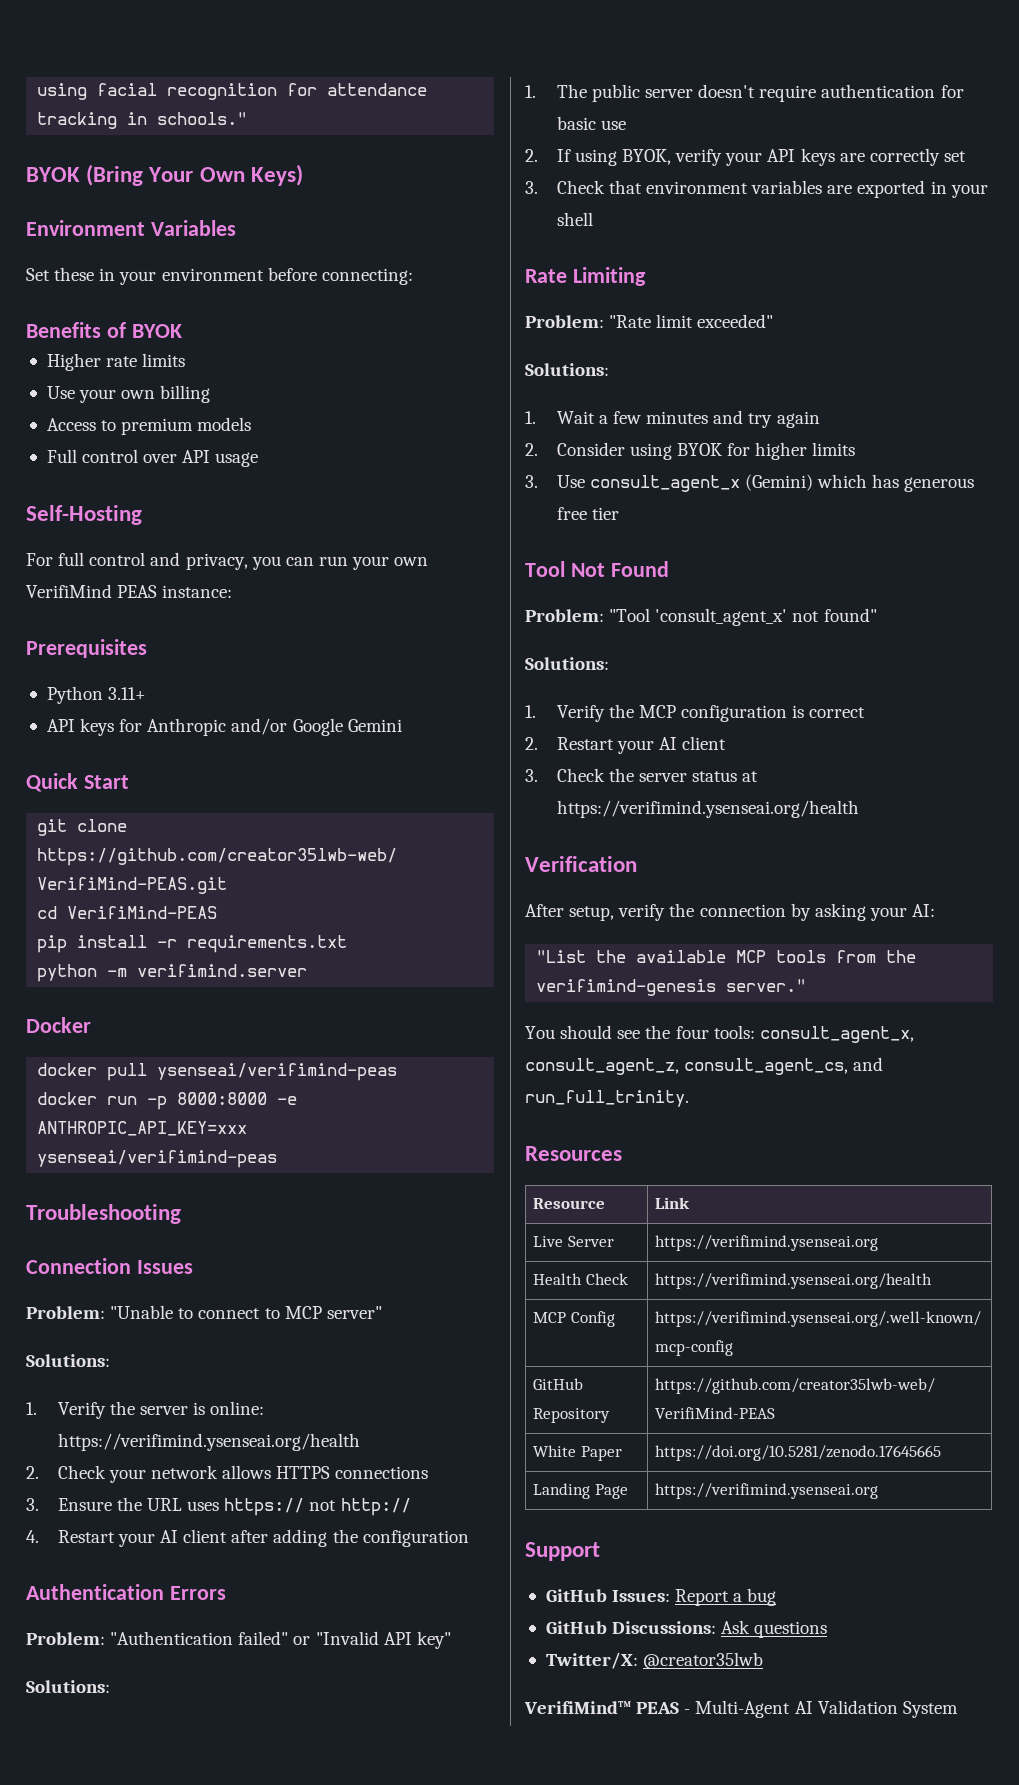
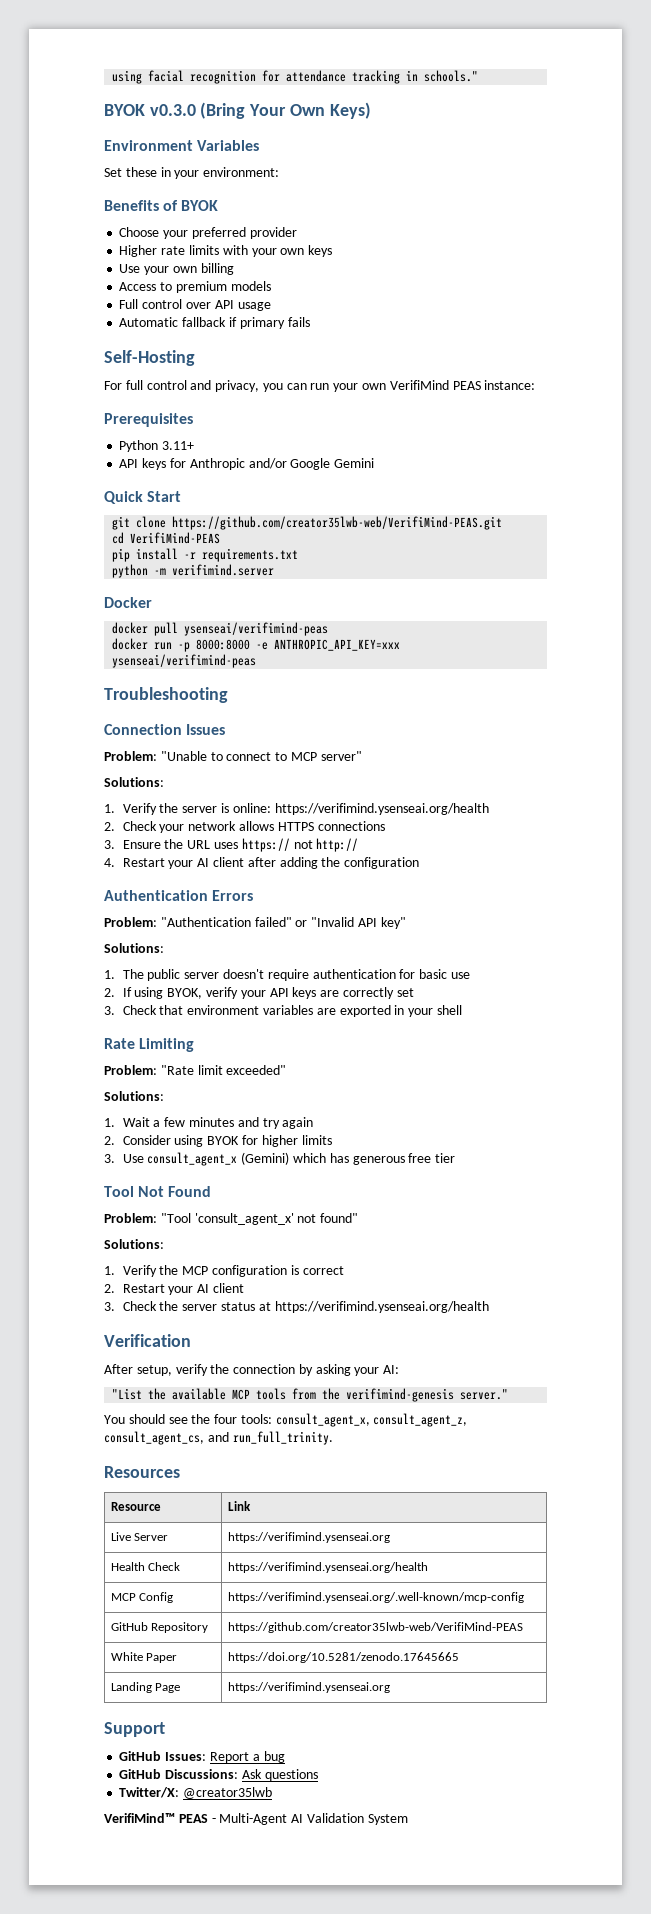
- BYOK (Bring Your Own Keys)
+ BYOK v0.3.0 (Bring Your Own Keys)
- Set these in your environment before connecting:
+ Set these in your environment:
+ Choose your preferred provider
- Higher rate limits
+ Higher rate limits with your own keys
+ Automatic fallback if primary fails

